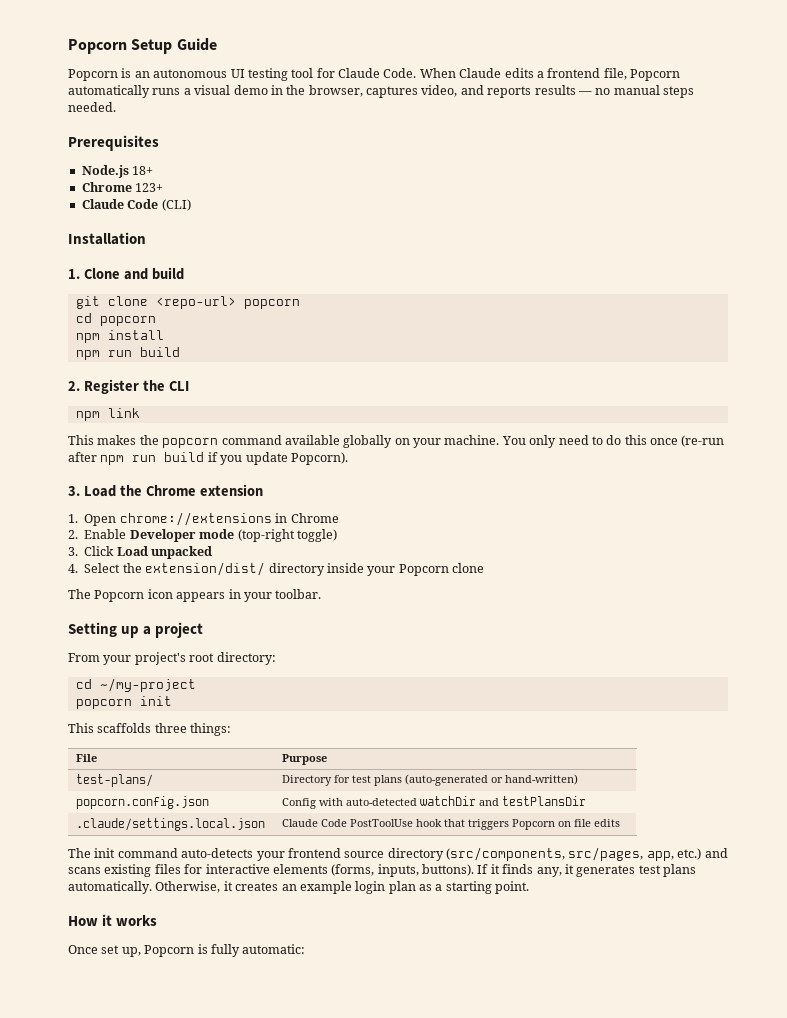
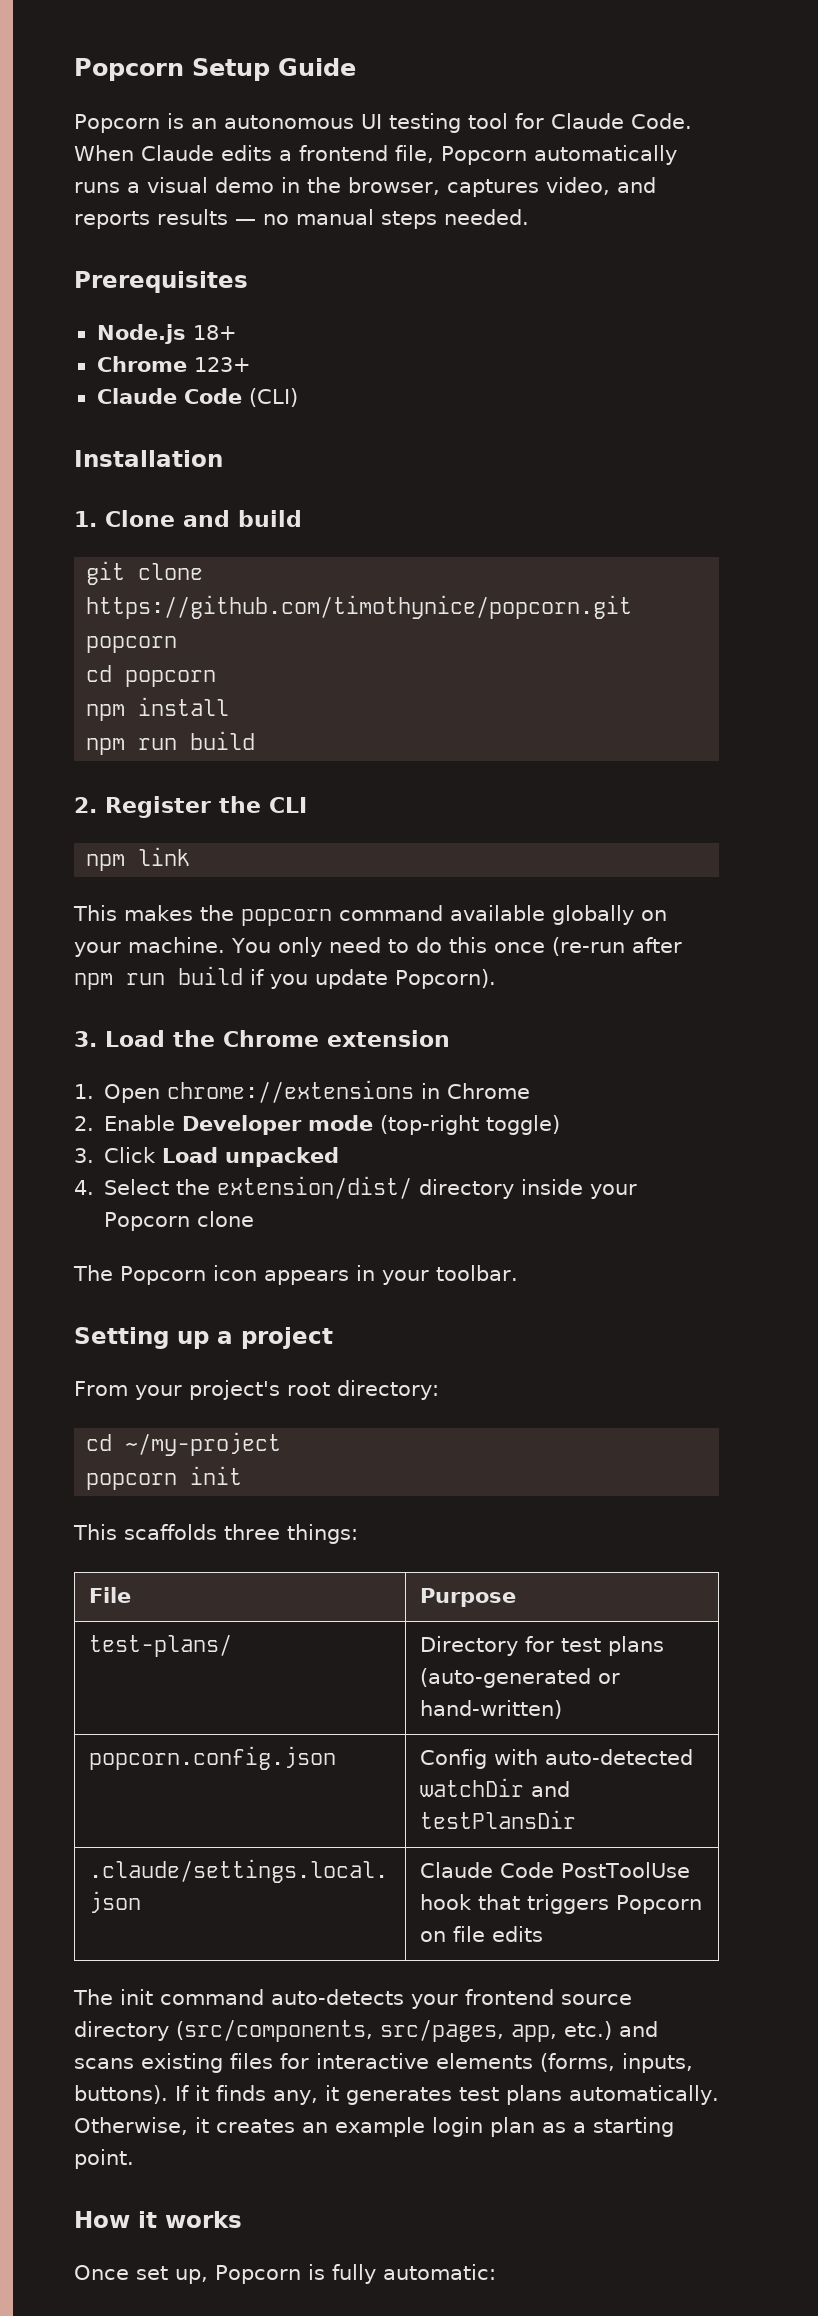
- git clone <repo-url> popcorn
+ git clone https://github.com/timothynice/popcorn.git popcorn

